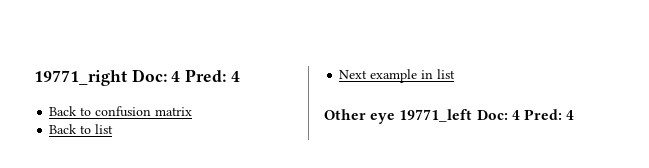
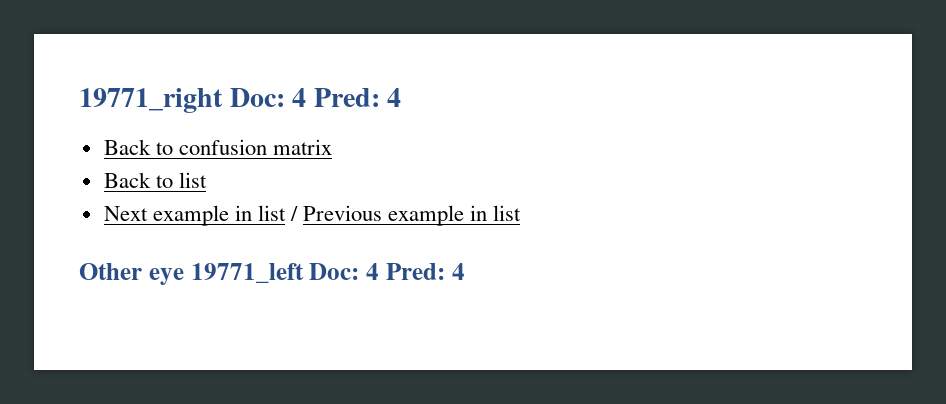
- Next example in list
+ Next example in list / Previous example in list

